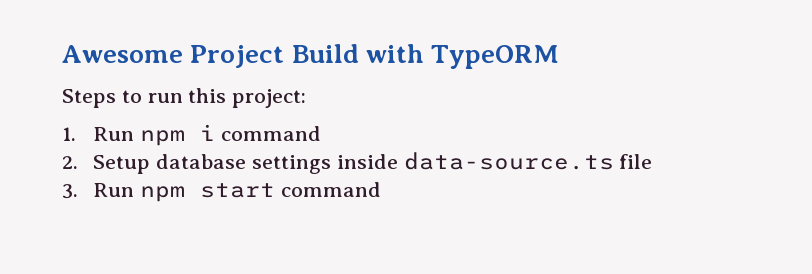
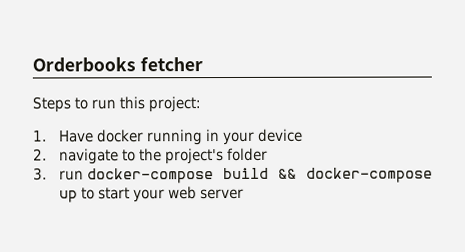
- Awesome Project Build with TypeORM
+ Orderbooks fetcher
- 1. Run npm i command
- 2. Setup database settings inside data-source.ts file
- 3. Run npm start command
+ 1. Have docker running in your device
+ 2. navigate to the project's folder
+ 3. run docker-compose build && docker-compose up to start your web server

